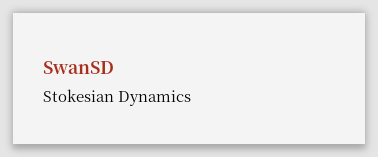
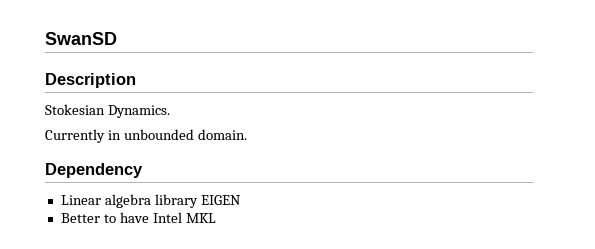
+ Description
- Stokesian Dynamics
+ Stokesian Dynamics.
+ Currently in unbounded domain.
+ Dependency
+ Linear algebra library EIGEN
+ Better to have Intel MKL

